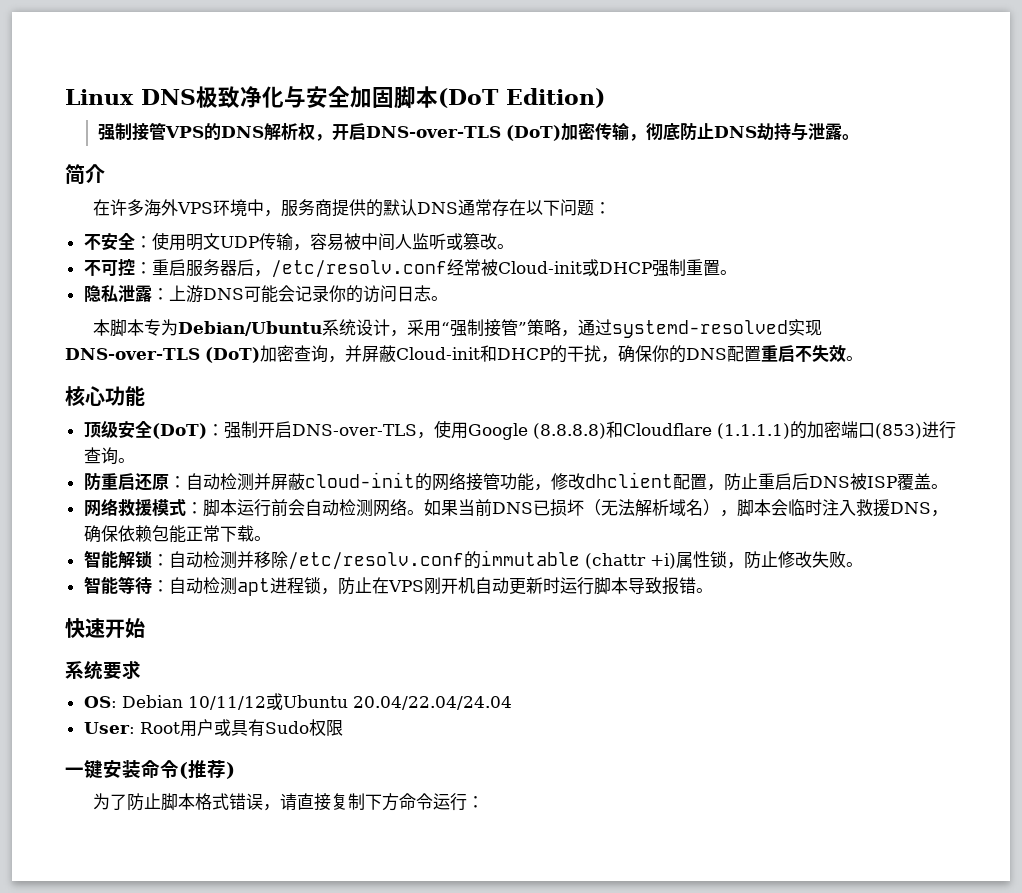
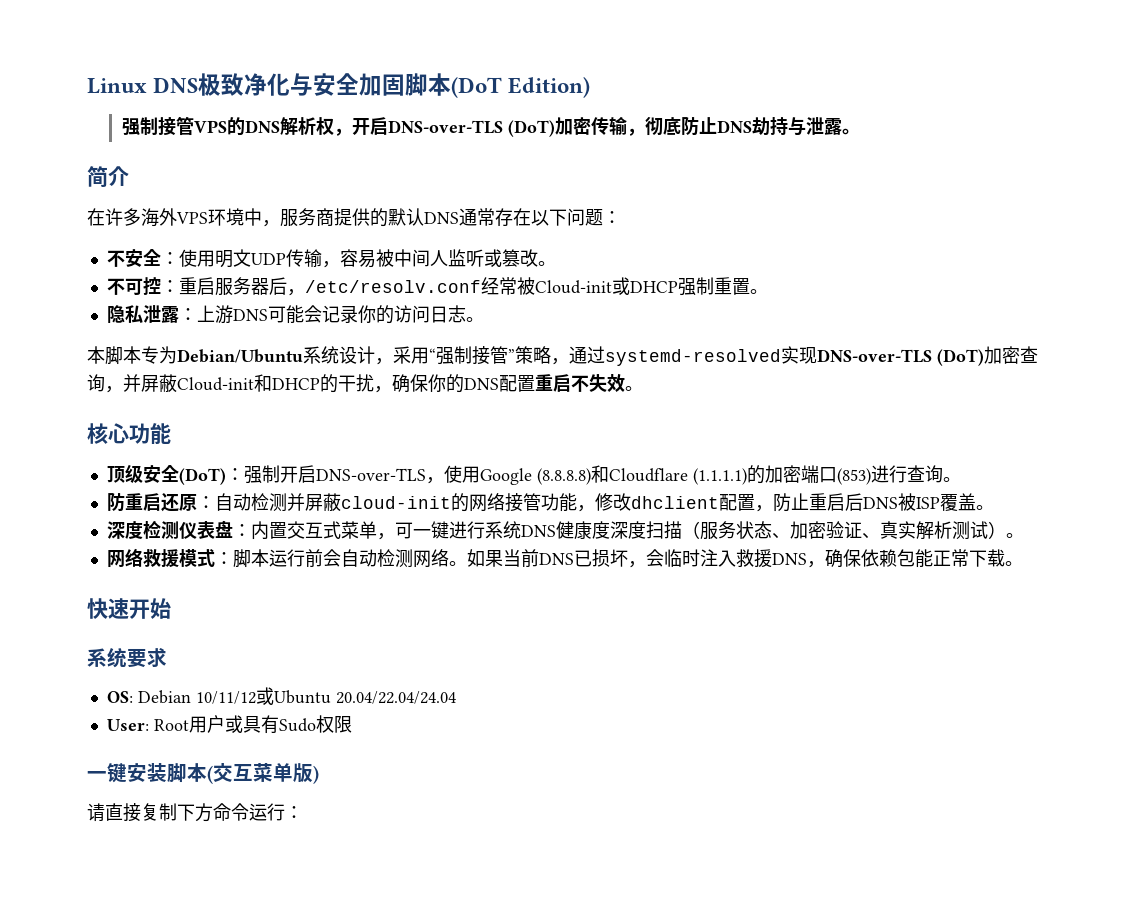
+ 深度检测仪表盘：内置交互式菜单，可一键进行系统DNS健康度深度扫描（服务状态、加密验证、真实解析测试）。
- 如果当前DNS已损坏（无法解析域名），脚本会临时注入救援DNS，确保依赖包能正常下载。
+ 如果当前DNS已损坏，会临时注入救援DNS，确保依赖包能正常下载。
- 智能解锁：自动检测并移除/etc/resolv.conf的immutable (chattr +i)属性锁，防止修改失败。
- 智能等待：自动检测apt进程锁，防止在VPS刚开机自动更新时运行脚本导致报错。
- 一键安装命令(推荐)
- 为了防止脚本格式错误，请直接复制下方命令运行：
+ 一键安装脚本(交互菜单版)
+ 请直接复制下方命令运行：

